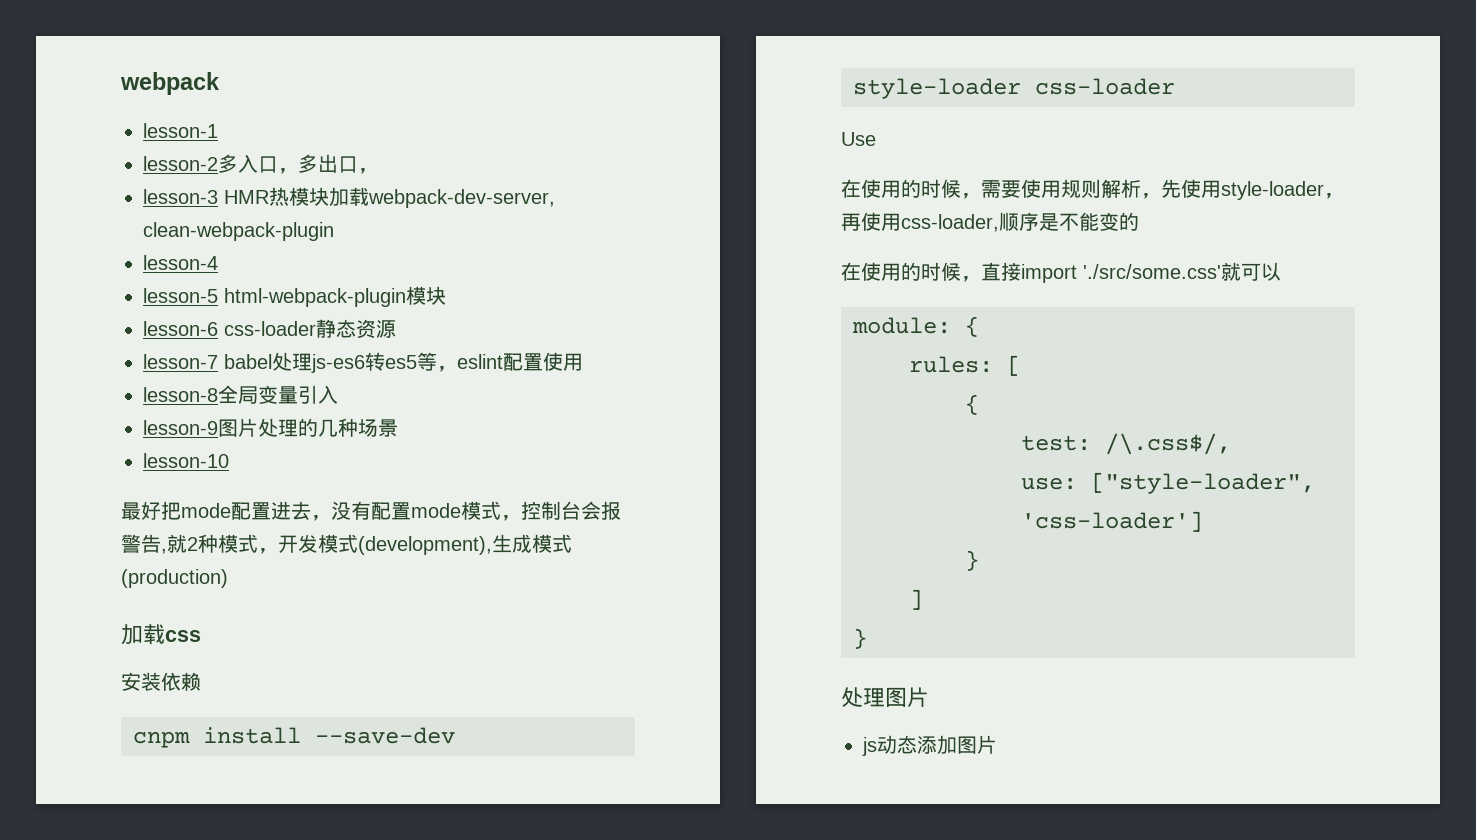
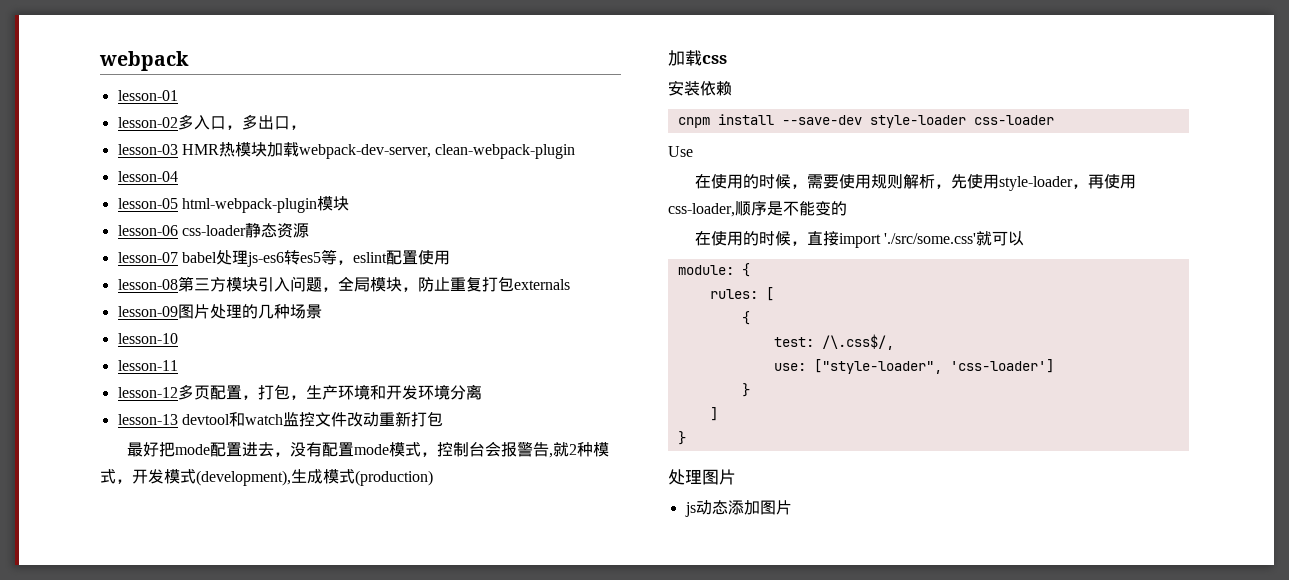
- lesson-1
- lesson-2多入口，多出口，
+ lesson-01
+ lesson-02多入口，多出口，
- lesson-3 HMR热模块加载webpack-dev-server, clean-webpack-plugin
+ lesson-03 HMR热模块加载webpack-dev-server, clean-webpack-plugin
- lesson-4
- lesson-5 html-webpack-plugin模块
+ lesson-04
+ lesson-05 html-webpack-plugin模块
- lesson-6 css-loader静态资源
+ lesson-06 css-loader静态资源
- lesson-7 babel处理js-es6转es5等，eslint配置使用
+ lesson-07 babel处理js-es6转es5等，eslint配置使用
- lesson-8全局变量引入
- lesson-9图片处理的几种场景
+ lesson-08第三方模块引入问题，全局模块，防止重复打包externals
+ lesson-09图片处理的几种场景
+ lesson-11
+ lesson-12多页配置，打包，生产环境和开发环境分离
+ lesson-13 devtool和watch监控文件改动重新打包

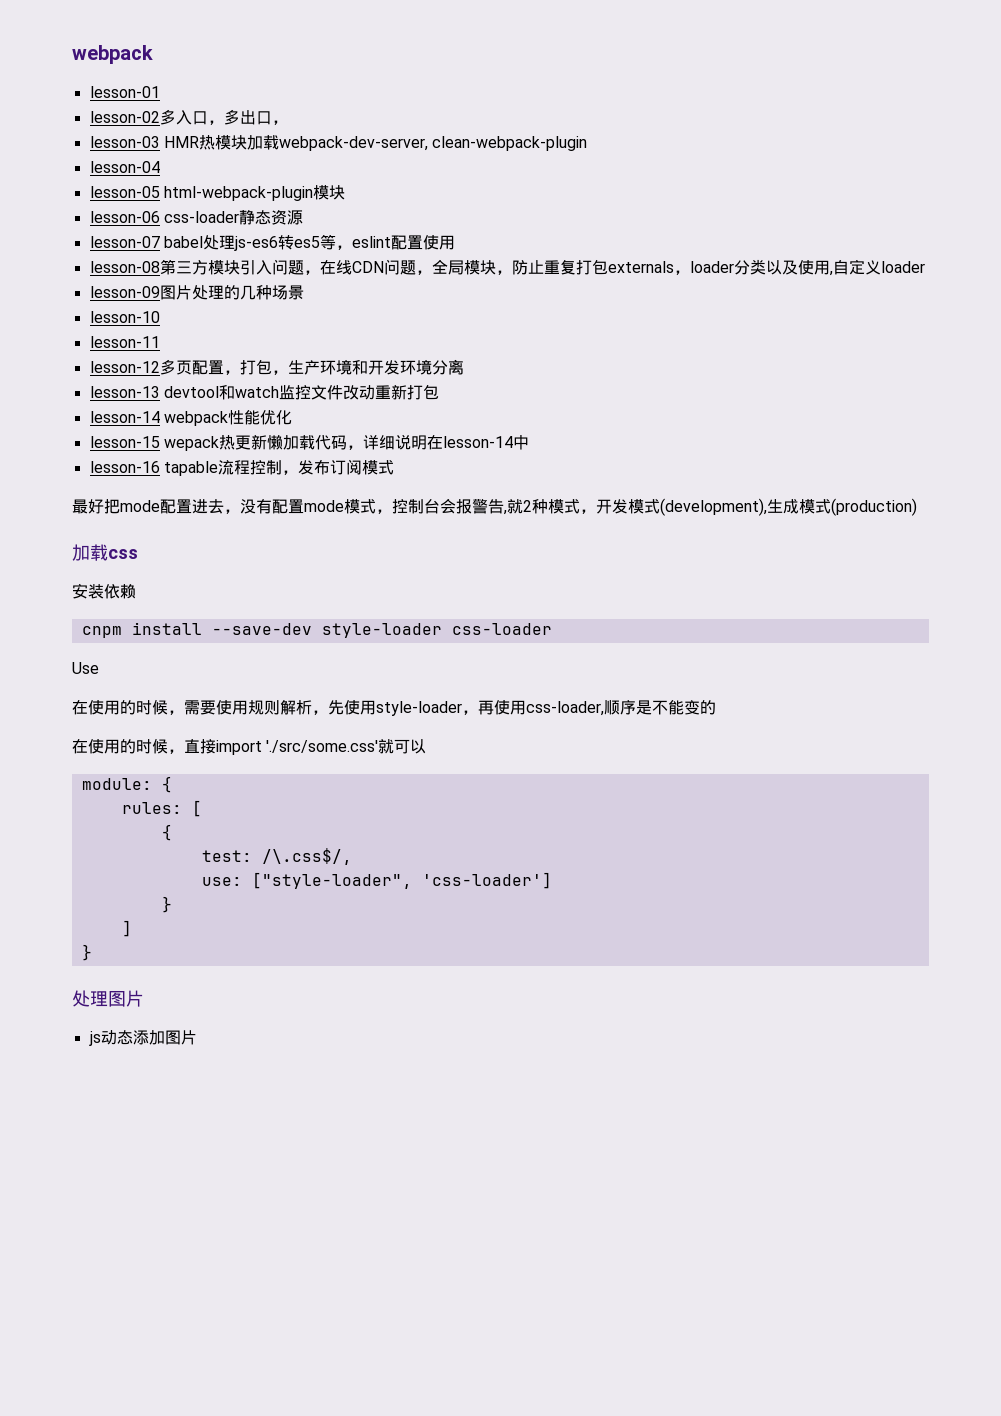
- lesson-08第三方模块引入问题，全局模块，防止重复打包externals
+ lesson-08第三方模块引入问题，在线CDN问题，全局模块，防止重复打包externals，loader分类以及使用,自定义loader
+ lesson-14 webpack性能优化
+ lesson-15 wepack热更新懒加载代码，详细说明在lesson-14中
+ lesson-16 tapable流程控制，发布订阅模式

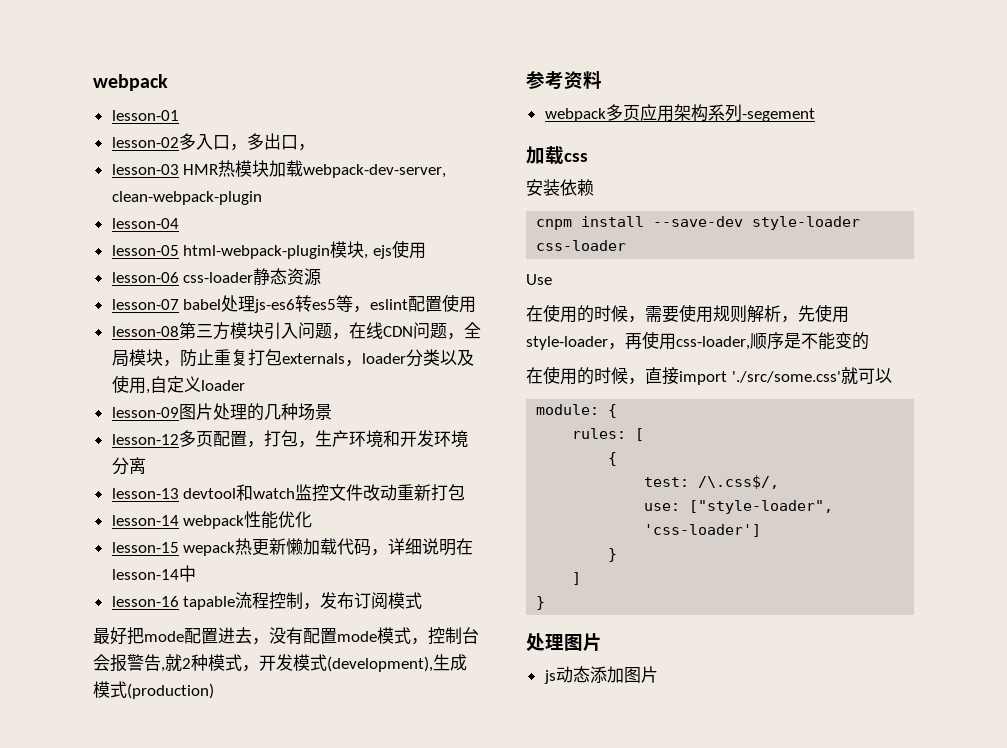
- lesson-05 html-webpack-plugin模块
+ lesson-05 html-webpack-plugin模块, ejs使用
- lesson-10
- lesson-11
+ 参考资料
+ webpack多页应用架构系列-segement

